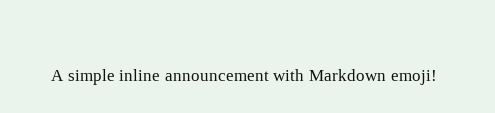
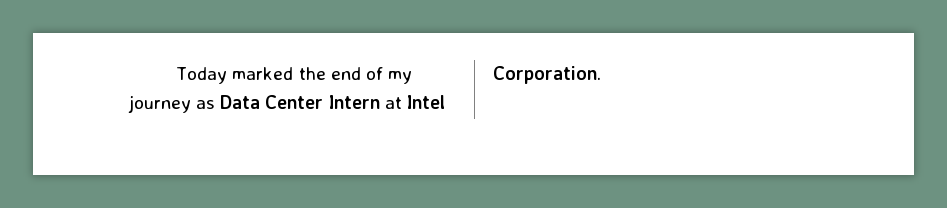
- A simple inline announcement with Markdown emoji!
+ Today marked the end of my journey as Data Center Intern at Intel Corporation.

